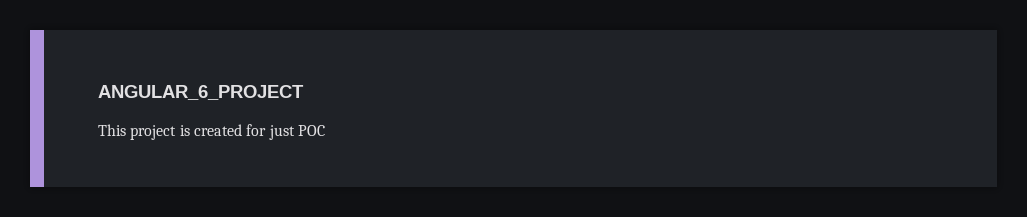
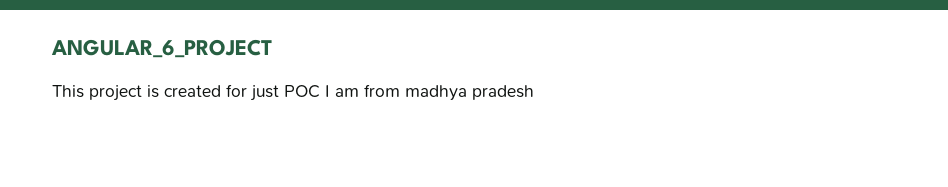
- This project is created for just POC
+ This project is created for just POC I am from madhya pradesh

